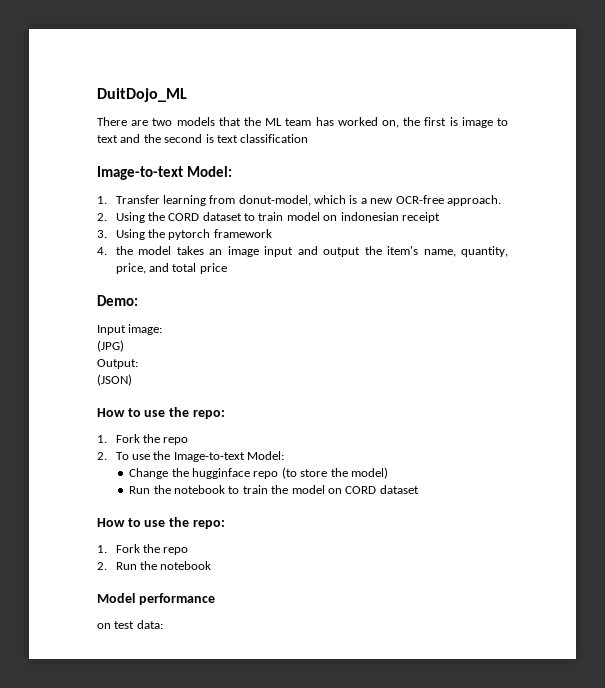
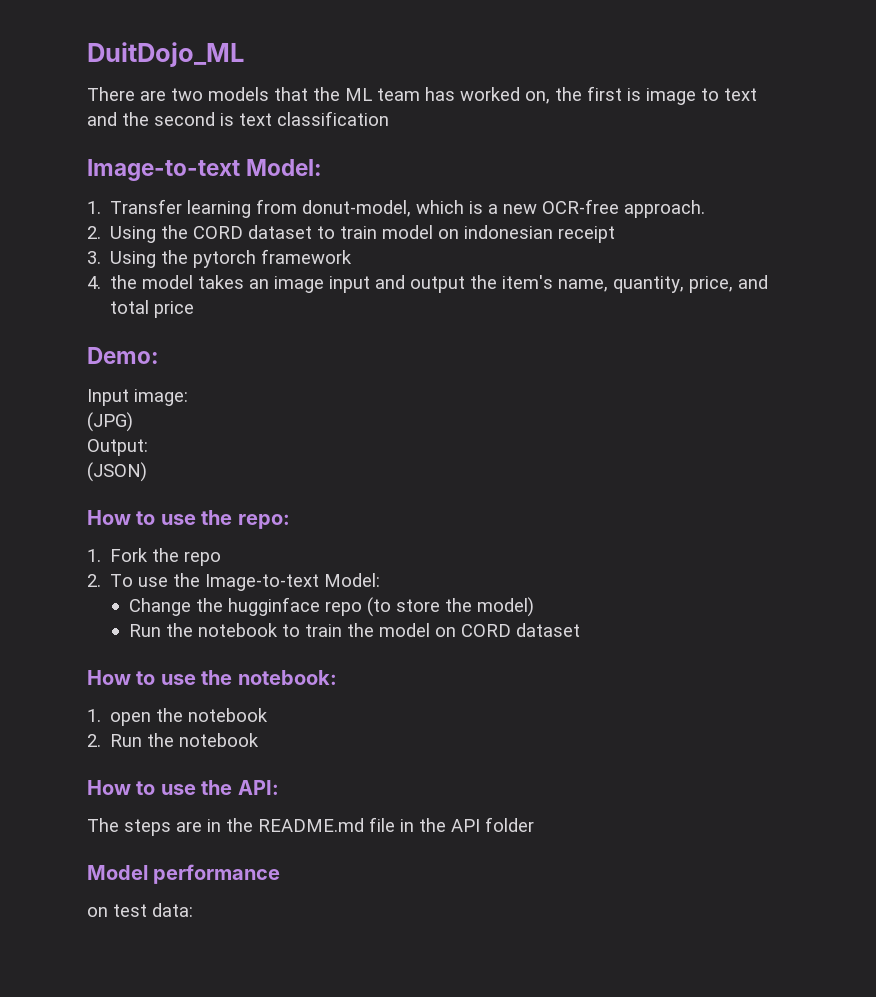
  Run the notebook to train the model on CORD dataset
- How to use the repo:
- 1. Fork the repo
+ How to use the notebook:
+ 1. open the notebook
+ How to use the API:
+ The steps are in the README.md file in the API folder

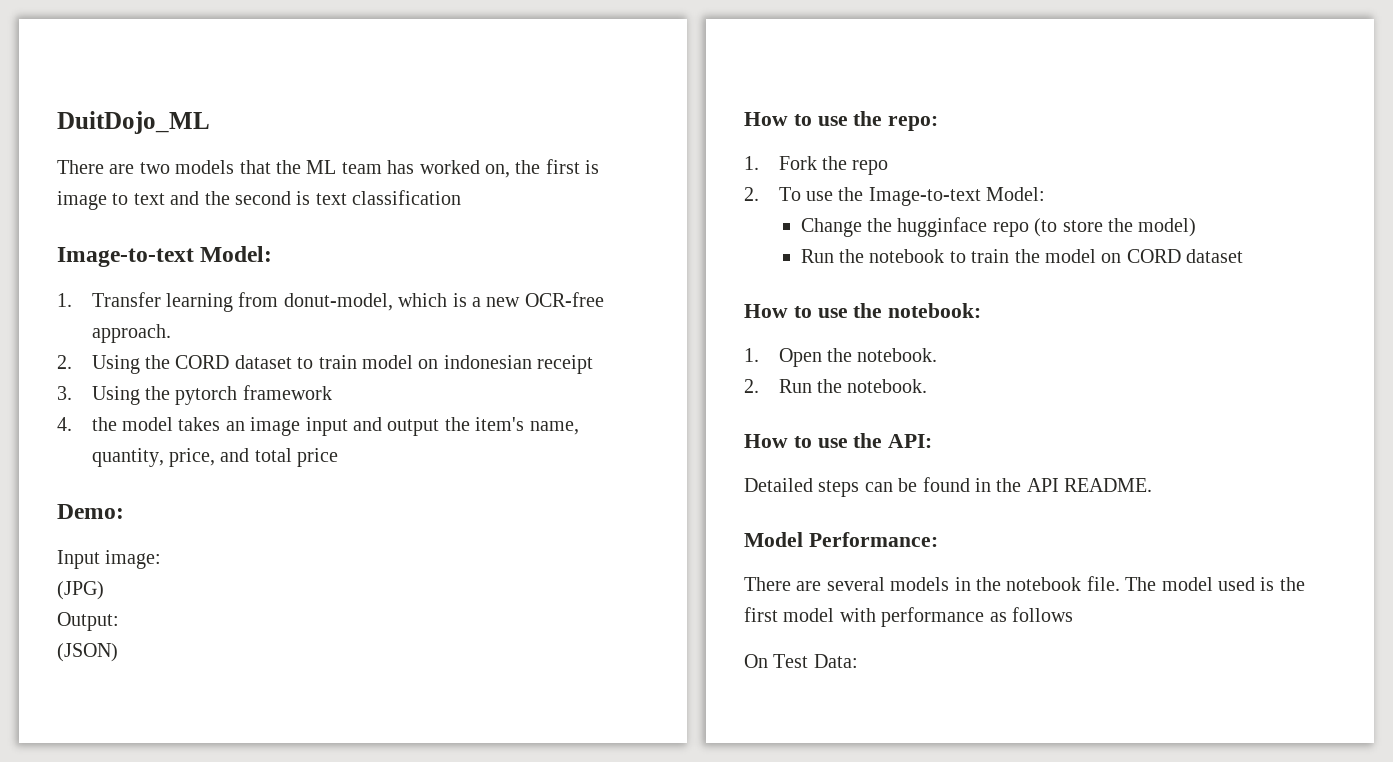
- 1. open the notebook
+ 1. Open the notebook.
- 2. Run the notebook
+ 2. Run the notebook.
- The steps are in the README.md file in the API folder
+ Detailed steps can be found in the API README.
- Model performance
- on test data:
+ Model Performance:
+ There are several models in the notebook file. The model used is the first model with performance as follows
+ On Test Data:

